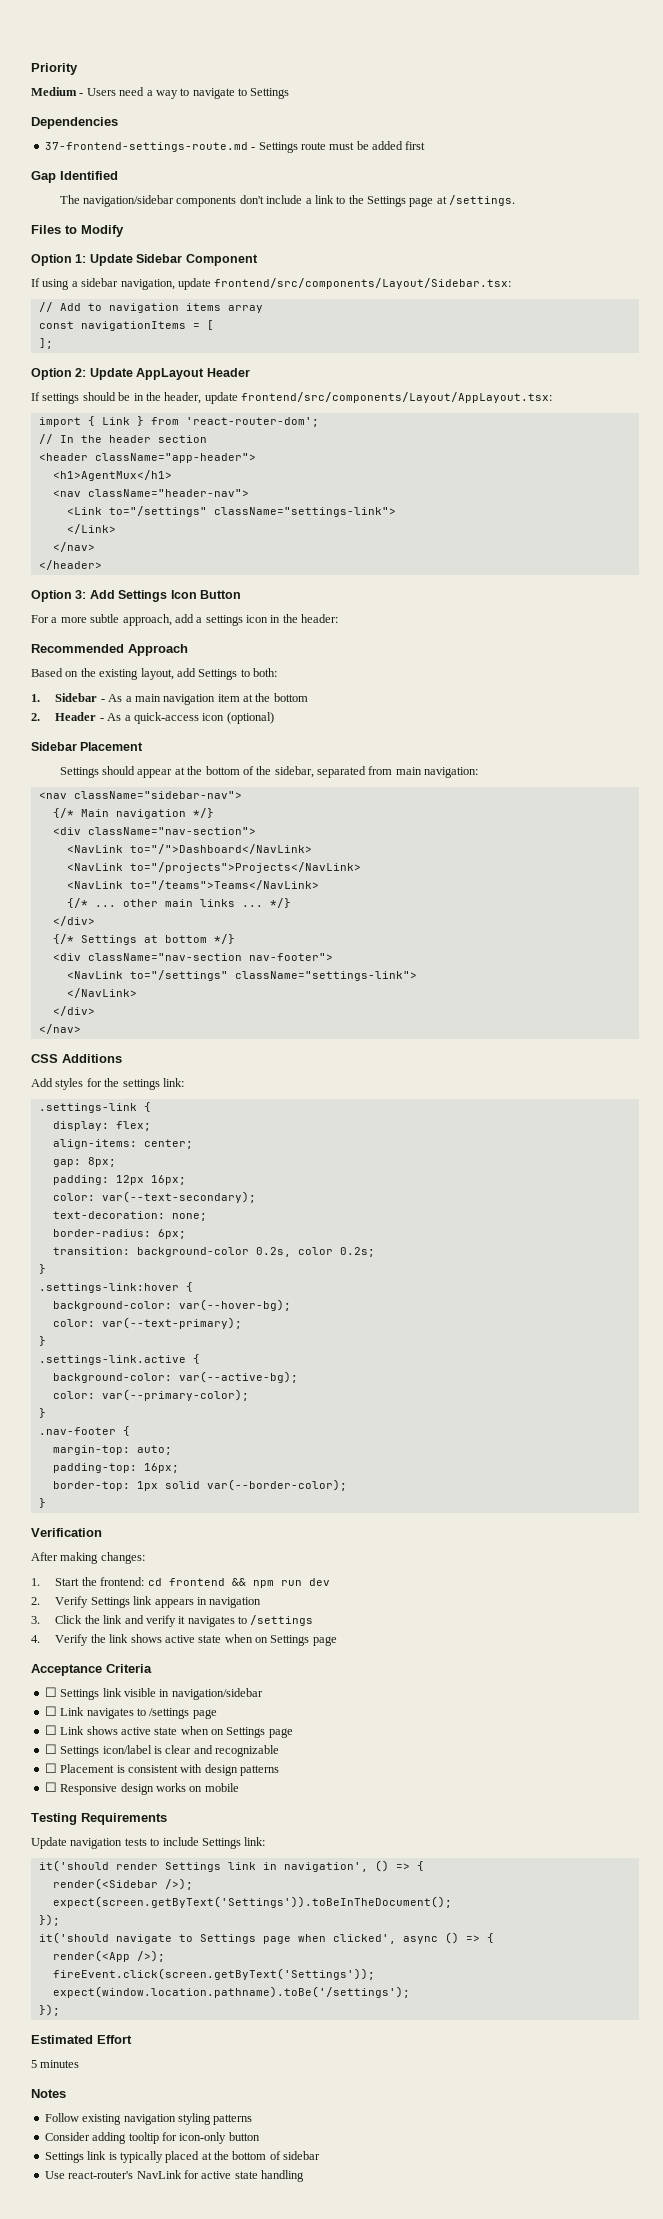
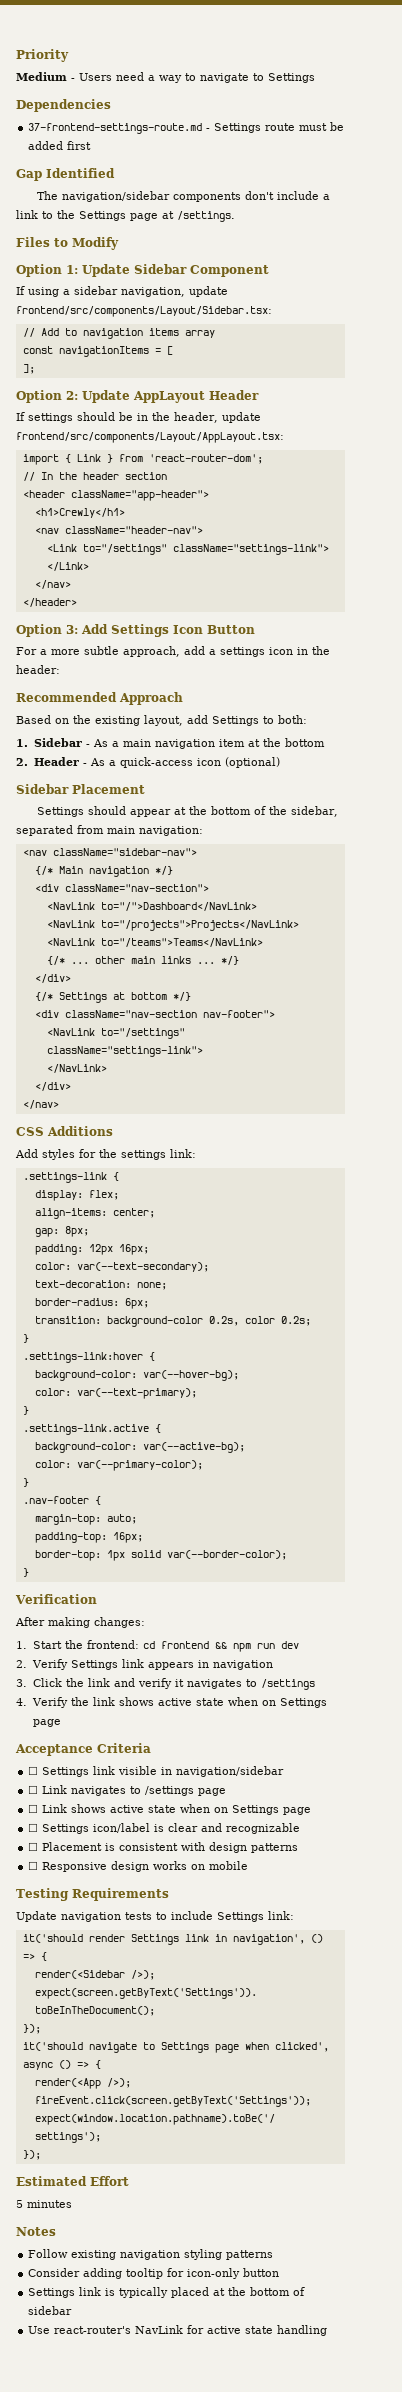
- <h1>AgentMux</h1>
+ <h1>Crewly</h1>

